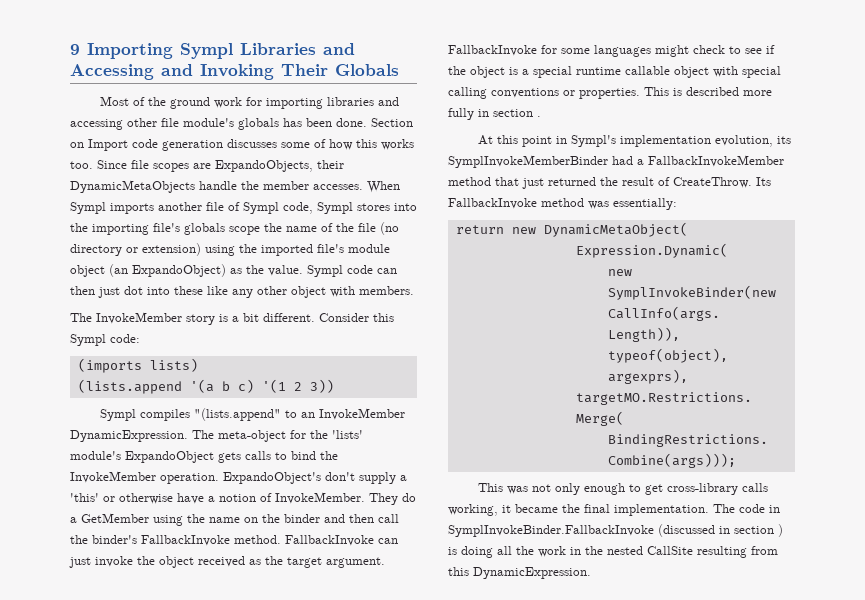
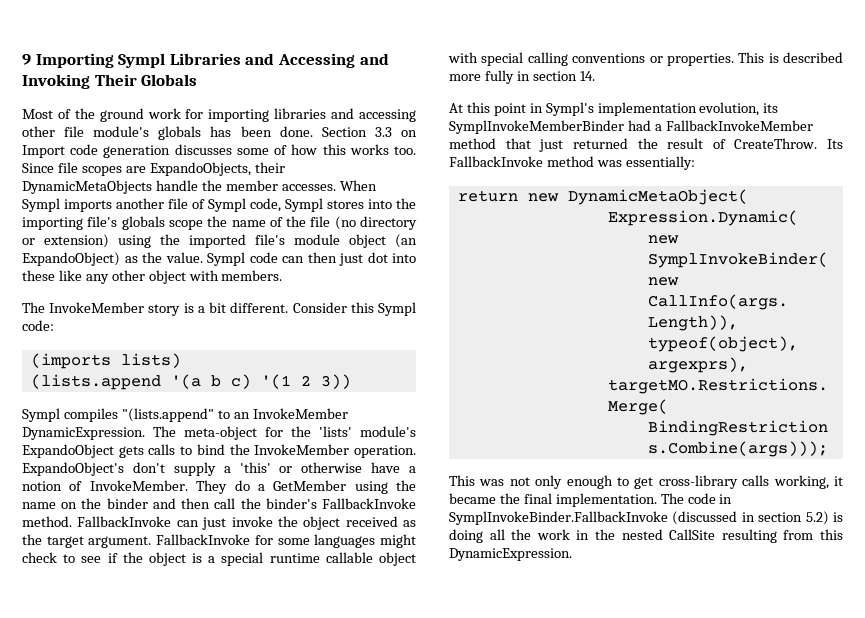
- Section on Import code generation discusses some of how this works too.
+ Section 3.3 on Import code generation discusses some of how this works too.
- This is described more fully in section .
+ This is described more fully in section 14.
- The code in SymplInvokeBinder.FallbackInvoke (discussed in section ) is doing all the work in the nested CallSite resulting from this DynamicExpression.
+ The code in SymplInvokeBinder.FallbackInvoke (discussed in section 5.2) is doing all the work in the nested CallSite resulting from this DynamicExpression.

